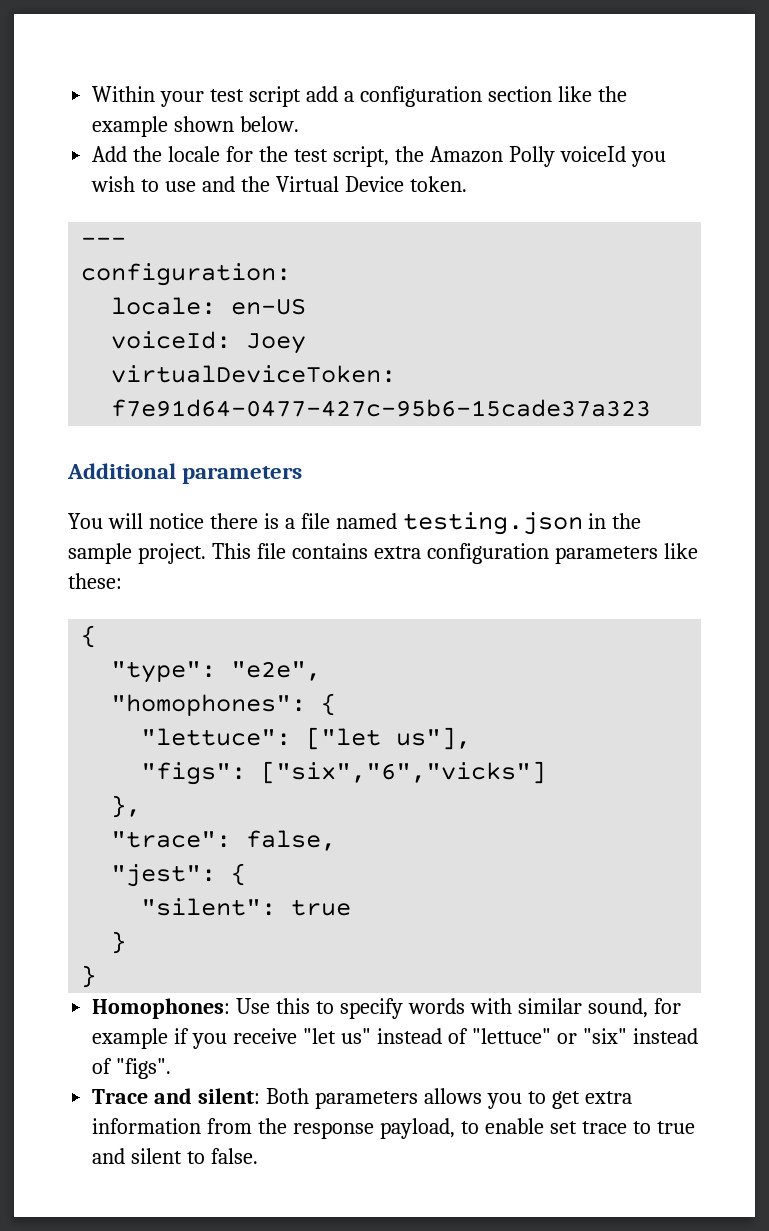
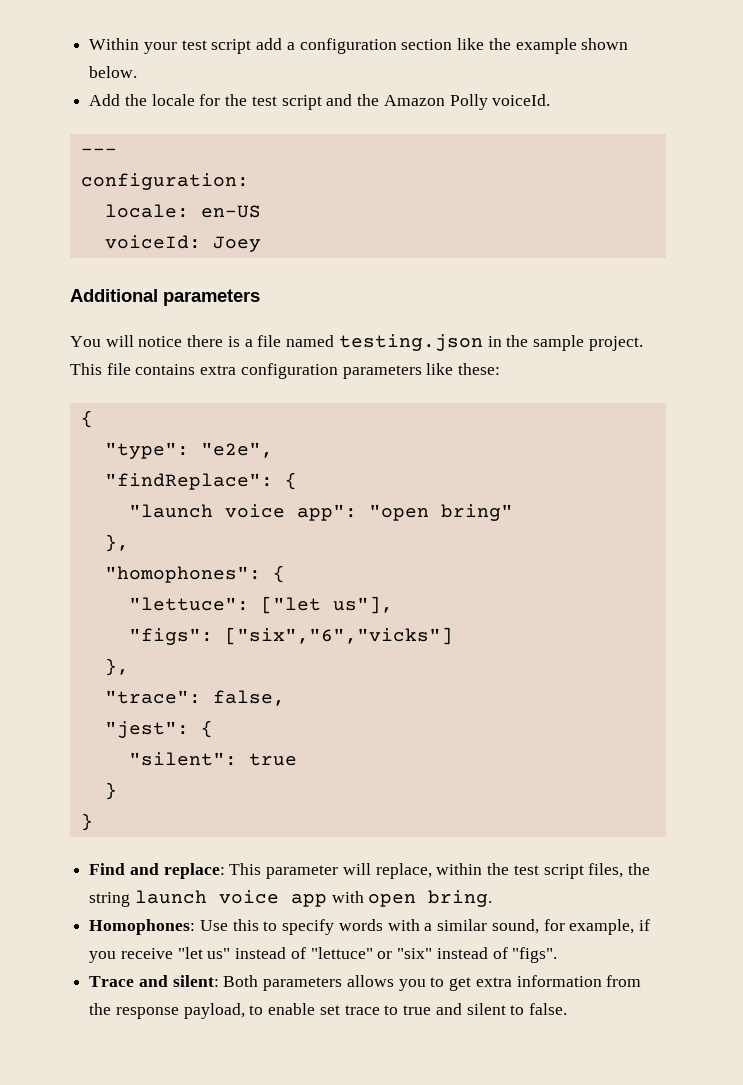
- Add the locale for the test script, the Amazon Polly voiceId you wish to use and the Virtual Device token.
+ Add the locale for the test script and the Amazon Polly voiceId.
- virtualDeviceToken: f7e91d64-0477-427c-95b6-15cade37a323
+ "findReplace": {
+ "launch voice app": "open bring"
+ },
+ Find and replace: This parameter will replace, within the test script files, the string launch voice app with open bring.
- Homophones: Use this to specify words with similar sound, for example if you receive "let us" instead of "lettuce" or "six" instead of "figs".
+ Homophones: Use this to specify words with a similar sound, for example, if you receive "let us" instead of "lettuce" or "six" instead of "figs".

